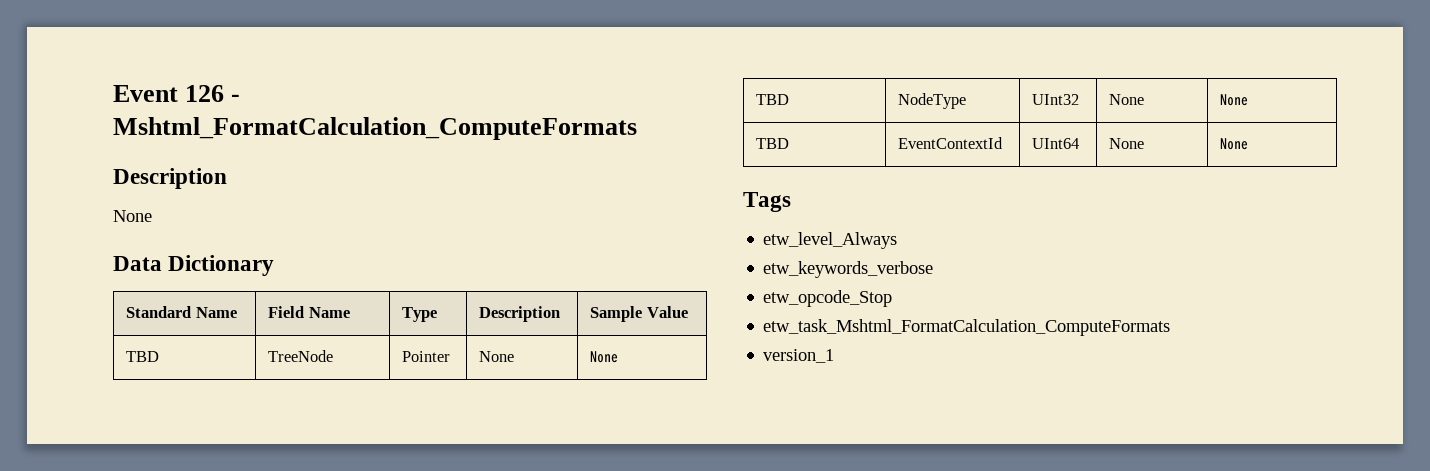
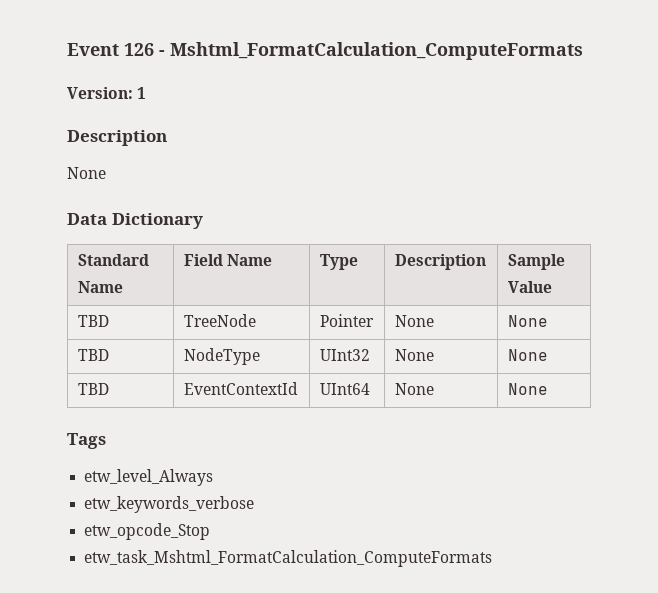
+ Version: 1
- version_1

